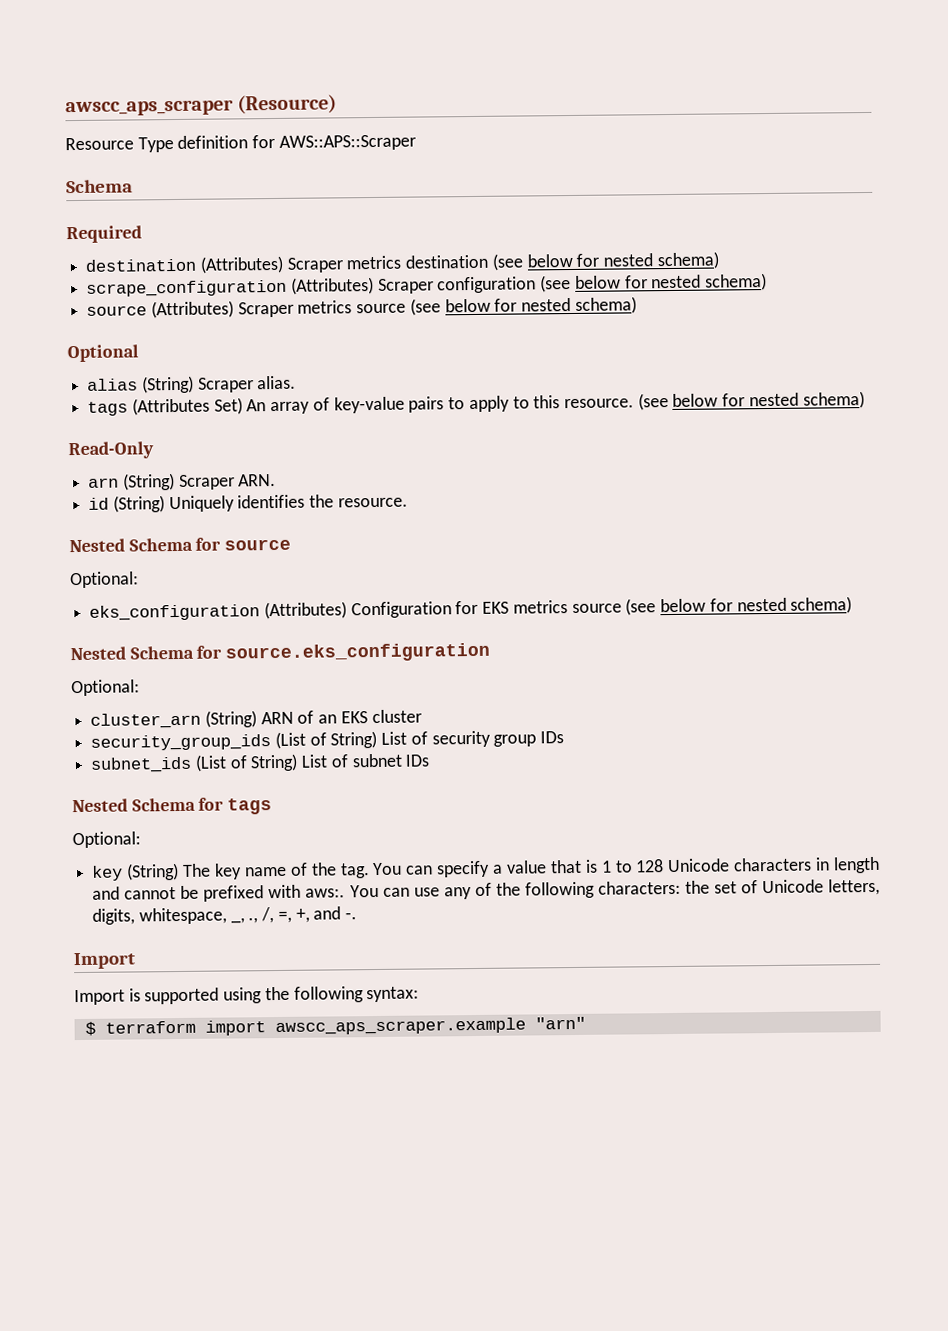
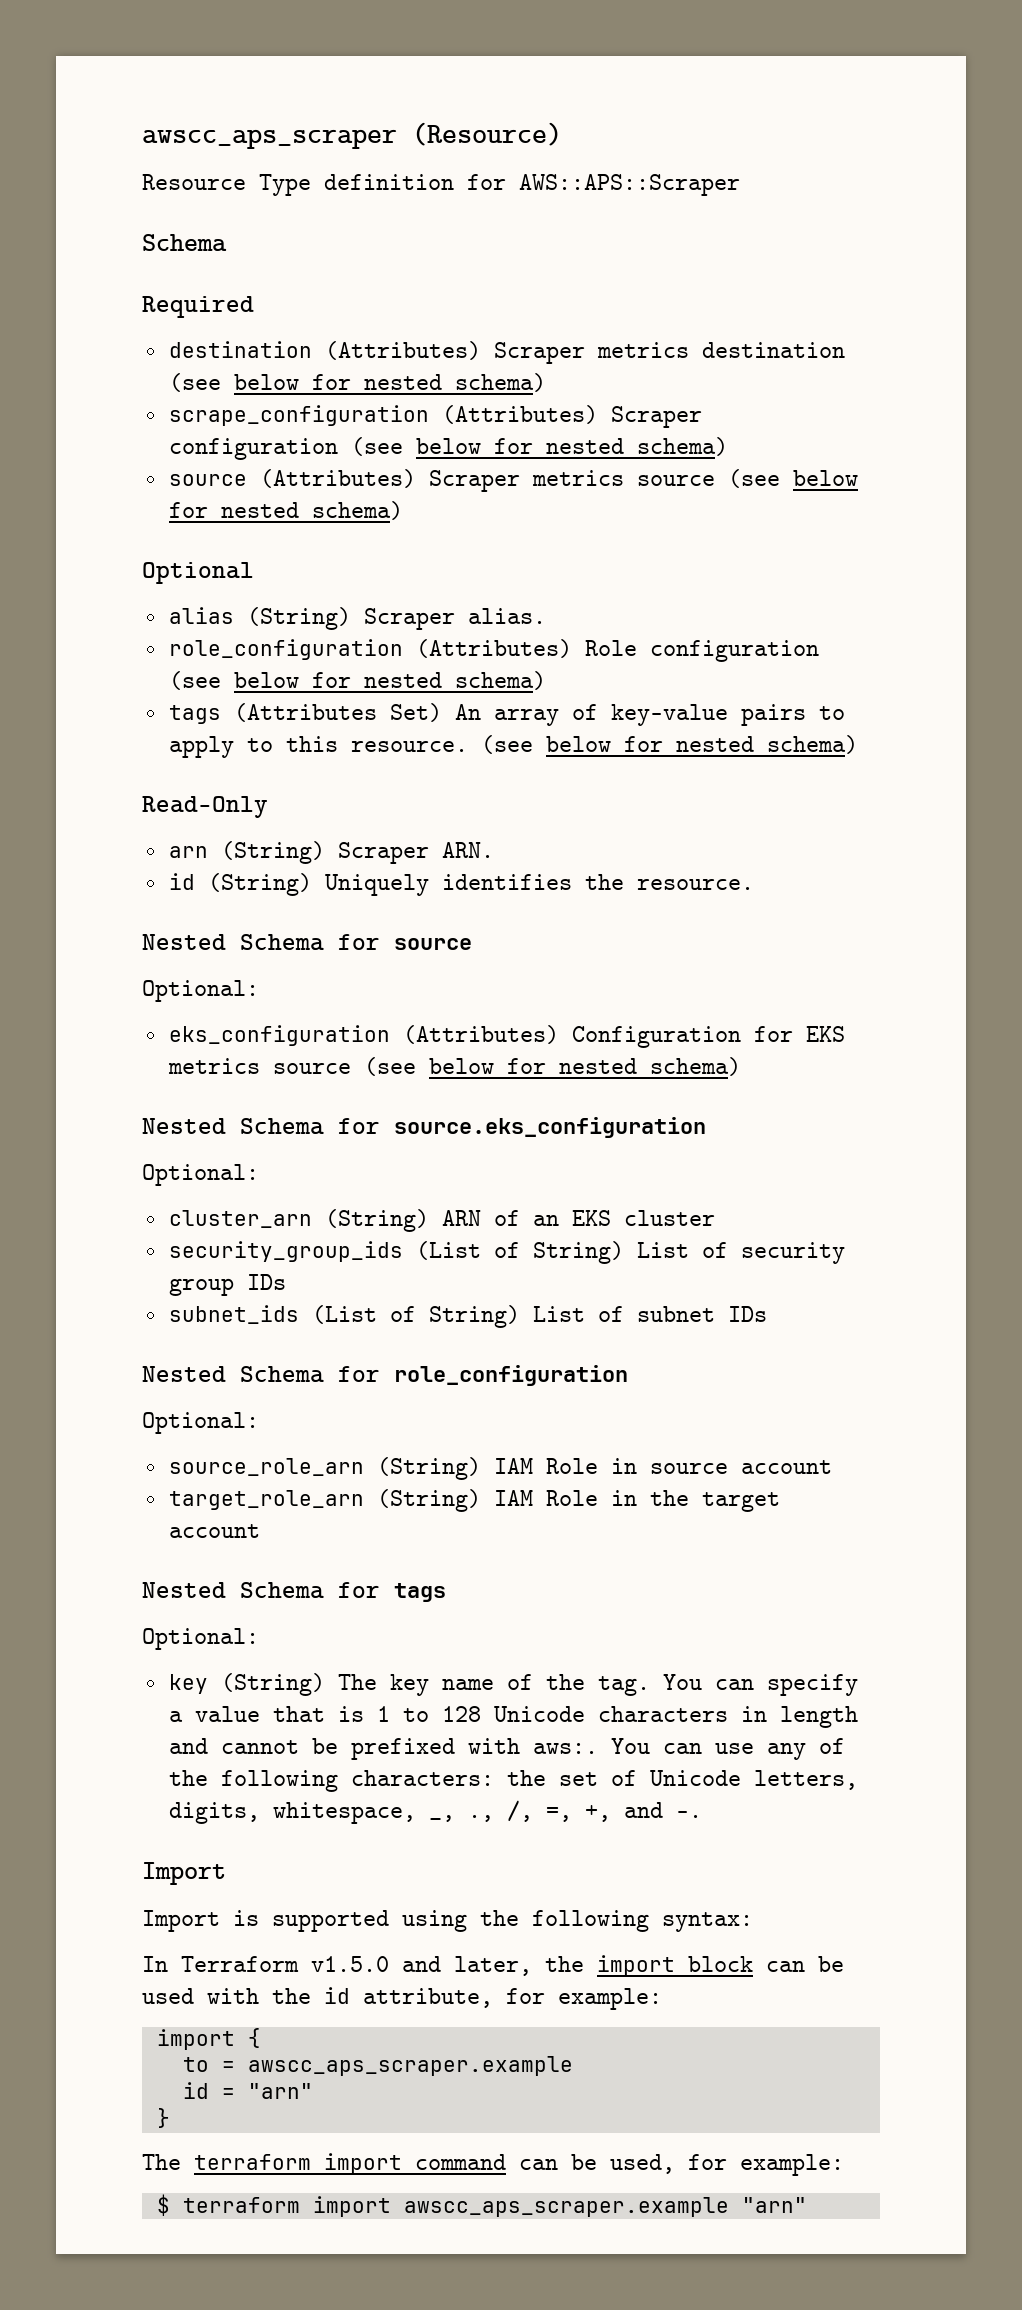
+ role_configuration (Attributes) Role configuration (see below for nested schema)
+ Nested Schema for role_configuration
+ Optional:
+ source_role_arn (String) IAM Role in source account
+ target_role_arn (String) IAM Role in the target account
+ In Terraform v1.5.0 and later, the import block can be used with the id attribute, for example:
+ import {
+ to = awscc_aps_scraper.example
+ id = "arn"
+ }
+ The terraform import command can be used, for example:

